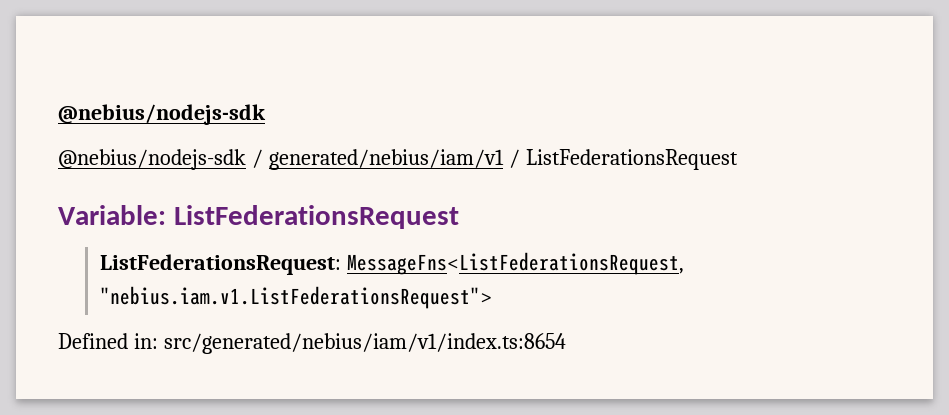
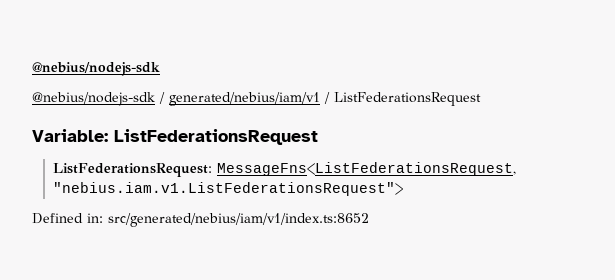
- Defined in: src/generated/nebius/iam/v1/index.ts:8654
+ Defined in: src/generated/nebius/iam/v1/index.ts:8652

